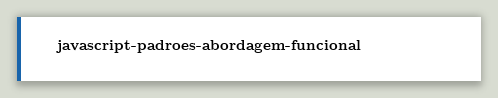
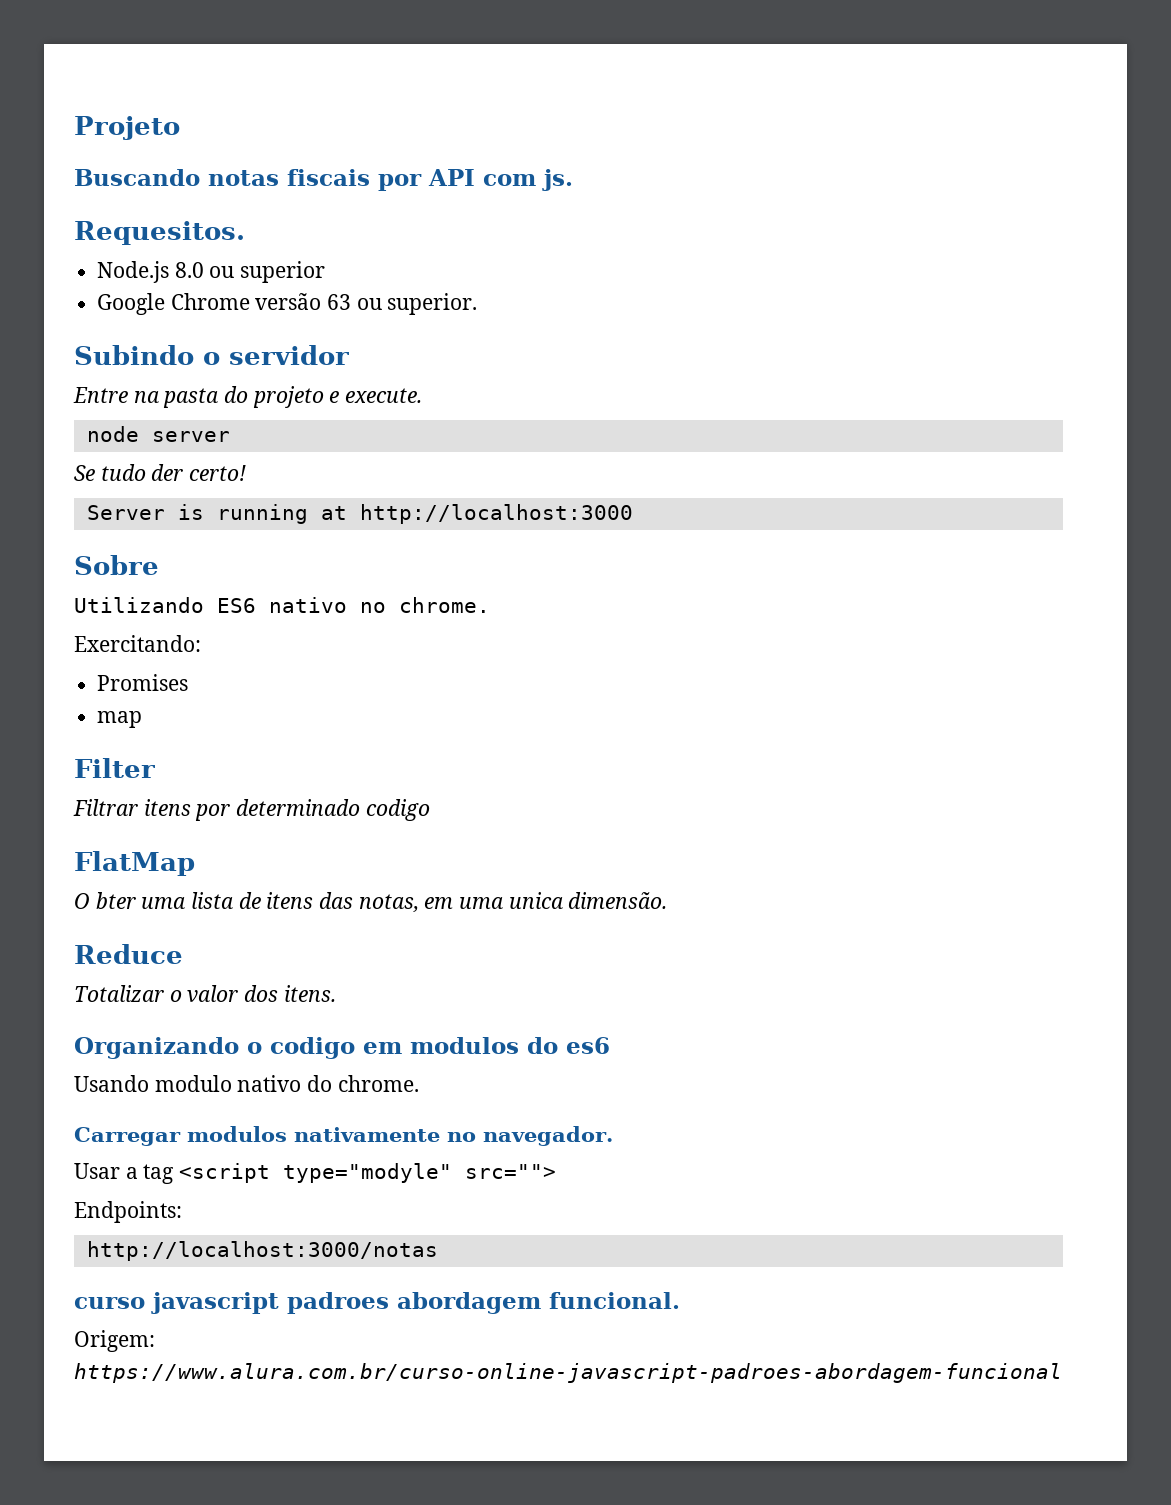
- javascript-padroes-abordagem-funcional
+ Projeto
+ Buscando notas fiscais por API com js.
+ Requesitos.
+ Node.js 8.0 ou superior
+ Google Chrome versão 63 ou superior.
+ Subindo o servidor
+ Entre na pasta do projeto e execute.
+ node server
+ Se tudo der certo!
+ Server is running at http://localhost:3000
+ Sobre
+ Utilizando ES6 nativo no chrome.
+ Exercitando:
+ Promises
+ map
+ Filter
+ Filtrar itens por determinado codigo
+ FlatMap
+ O bter uma lista de itens das notas, em uma unica dimensão.
+ Reduce
+ Totalizar o valor dos itens.
+ Organizando o codigo em modulos do es6
+ Usando modulo nativo do chrome.
+ Carregar modulos nativamente no navegador.
+ Usar a tag <script type="modyle" src="">
+ Endpoints:
+ http://localhost:3000/notas
+ curso javascript padroes abordagem funcional.
+ Origem: https://www.alura.com.br/curso-online-javascript-padroes-abordagem-funcional

